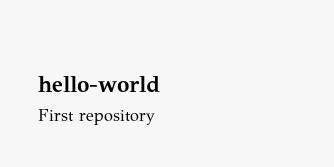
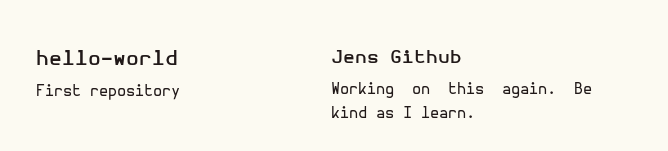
+ Jens Github
+ Working on this again. Be kind as I learn.

